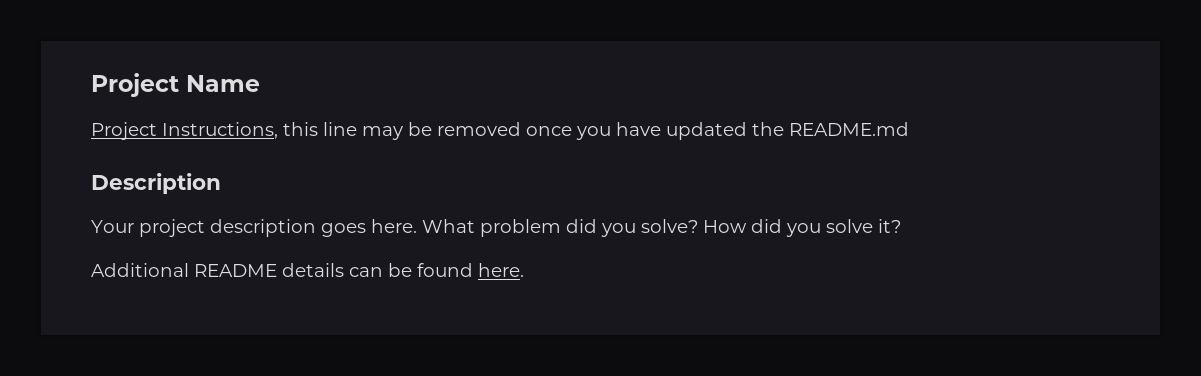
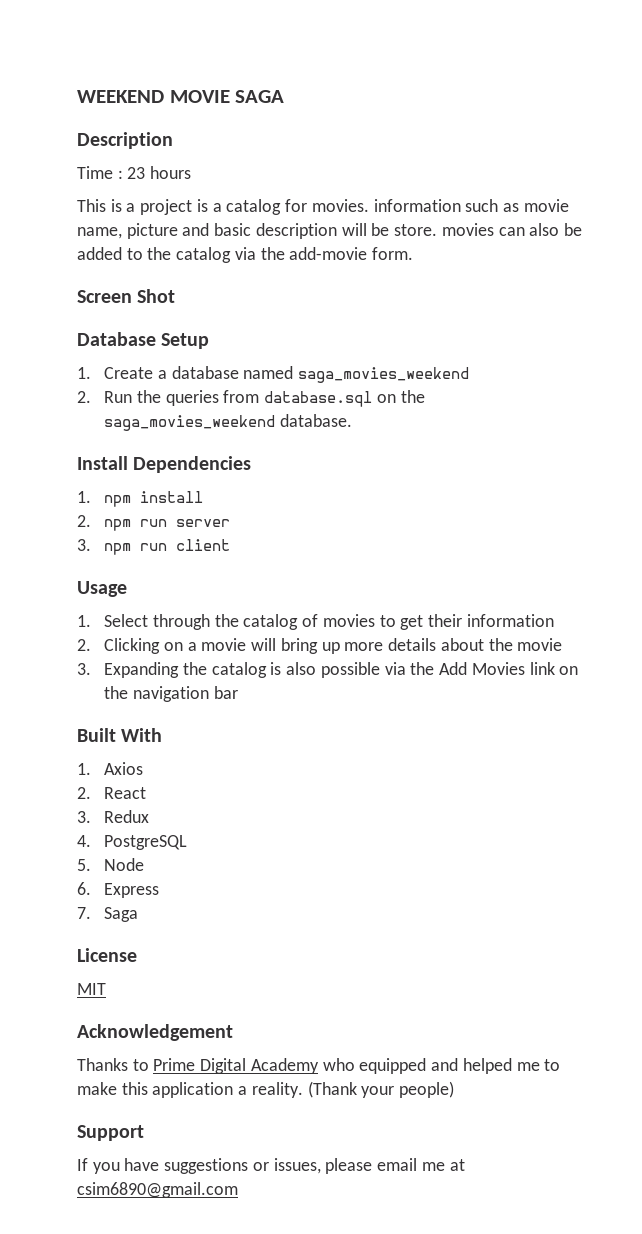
- Project Name
- Project Instructions, this line may be removed once you have updated the README.md
+ WEEKEND MOVIE SAGA
  Description
- Your project description goes here. What problem did you solve? How did you solve it?
- Additional README details can be found here.
+ Time : 23 hours
+ This is a project is a catalog for movies. information such as movie name, picture and basic description will be store. movies can also be added to the catalog via the add-movie form.
+ Screen Shot
+ Database Setup
+ 1. Create a database named saga_movies_weekend
+ 2. Run the queries from database.sql on the saga_movies_weekend database.
+ Install Dependencies
+ 1. npm install
+ 2. npm run server
+ 3. npm run client
+ Usage
+ 1. Select through the catalog of movies to get their information
+ 2. Clicking on a movie will bring up more details about the movie
+ 3. Expanding the catalog is also possible via the Add Movies link on the navigation bar
+ Built With
+ 1. Axios
+ 2. React
+ 3. Redux
+ 4. PostgreSQL
+ 5. Node
+ 6. Express
+ 7. Saga
+ License
+ MIT
+ Acknowledgement
+ Thanks to Prime Digital Academy who equipped and helped me to make this application a reality. (Thank your people)
+ Support
+ If you have suggestions or issues, please email me at csim6890@gmail.com

